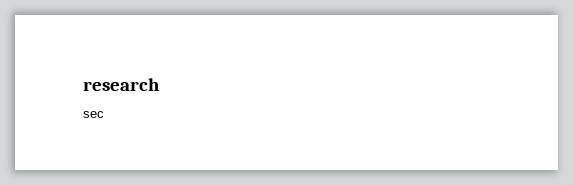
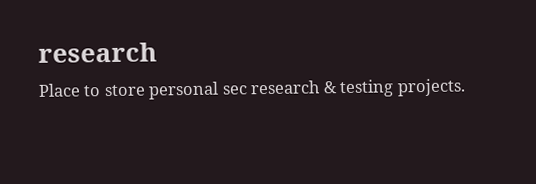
- sec
+ Place to store personal sec research & testing projects.

